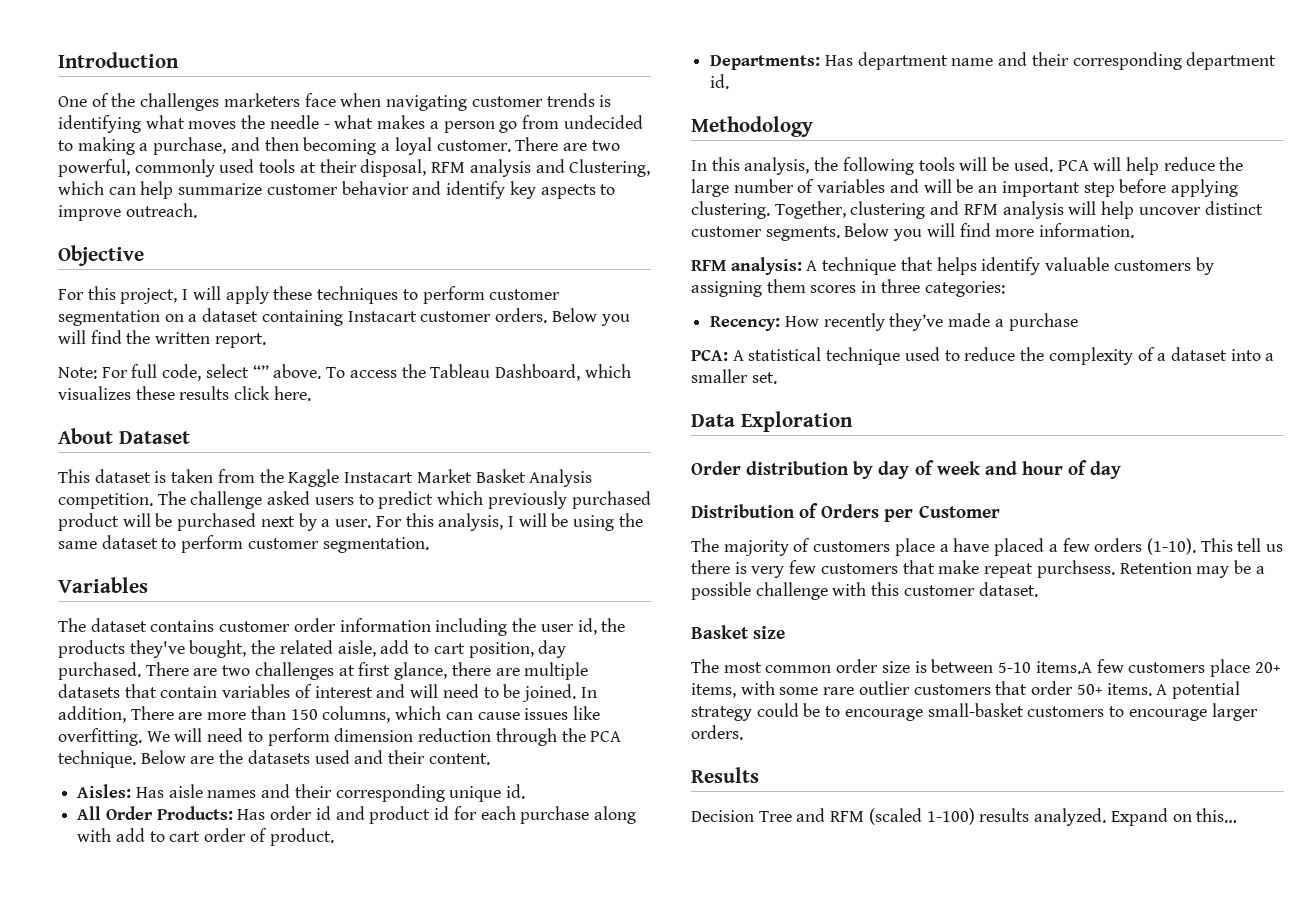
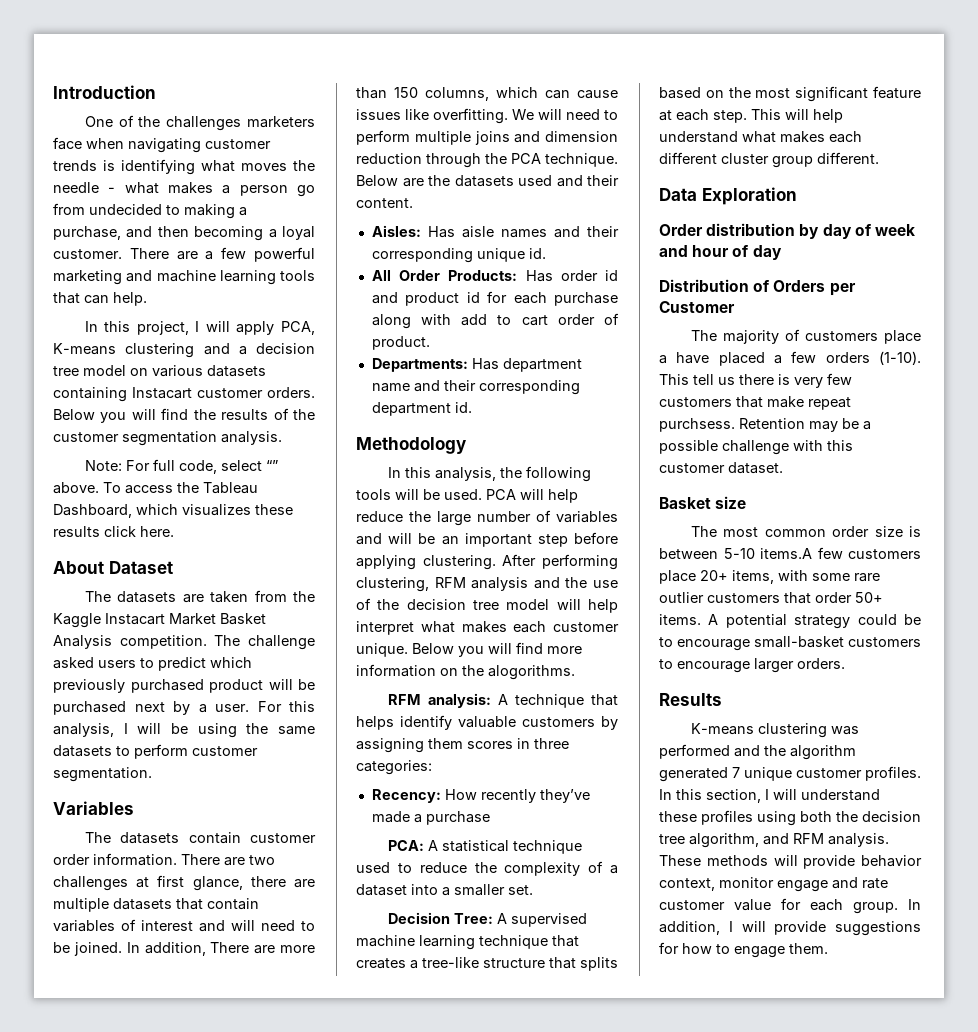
- There are two powerful, commonly used tools at their disposal, RFM analysis and Clustering, which can help summarize customer behavior and identify key aspects to improve outreach.
- Objective
- For this project, I will apply these techniques to perform customer segmentation on a dataset containing Instacart customer orders.
+ There are a few powerful marketing and machine learning tools that can help.
+ In this project, I will apply PCA, K-means clustering and a decision tree model on various datasets containing Instacart customer orders.
- Below you will find the written report.
+ Below you will find the results of the customer segmentation analysis.
- This dataset is taken from the Kaggle Instacart Market Basket Analysis competition.
+ The datasets are taken from the Kaggle Instacart Market Basket Analysis competition.
- For this analysis, I will be using the same dataset to perform customer segmentation.
+ For this analysis, I will be using the same datasets to perform customer segmentation.
- The dataset contains customer order information including the user id, the products they've bought, the related aisle, add to cart position, day purchased.
+ The datasets contain customer order information.
- We will need to perform dimension reduction through the PCA technique.
+ We will need to perform multiple joins and dimension reduction through the PCA technique.
- Together, clustering and RFM analysis will help uncover distinct customer segments.
+ After performing clustering, RFM analysis and the use of the decision tree model will help interpret what makes each customer unique.
- Below you will find more information.
+ Below you will find more information on the alogorithms.
+ Decision Tree: A supervised machine learning technique that creates a tree-like structure that splits based on the most significant feature at each step. This will help understand what makes each different cluster group different.
- Decision Tree and RFM (scaled 1-100) results analyzed. Expand on this…
+ K-means clustering was performed and the algorithm generated 7 unique customer profiles. In this section, I will understand these profiles using both the decision tree algorithm, and RFM analysis. These methods will provide behavior context, monitor engage and rate customer value for each group. In addition, I will provide suggestions for how to engage them.

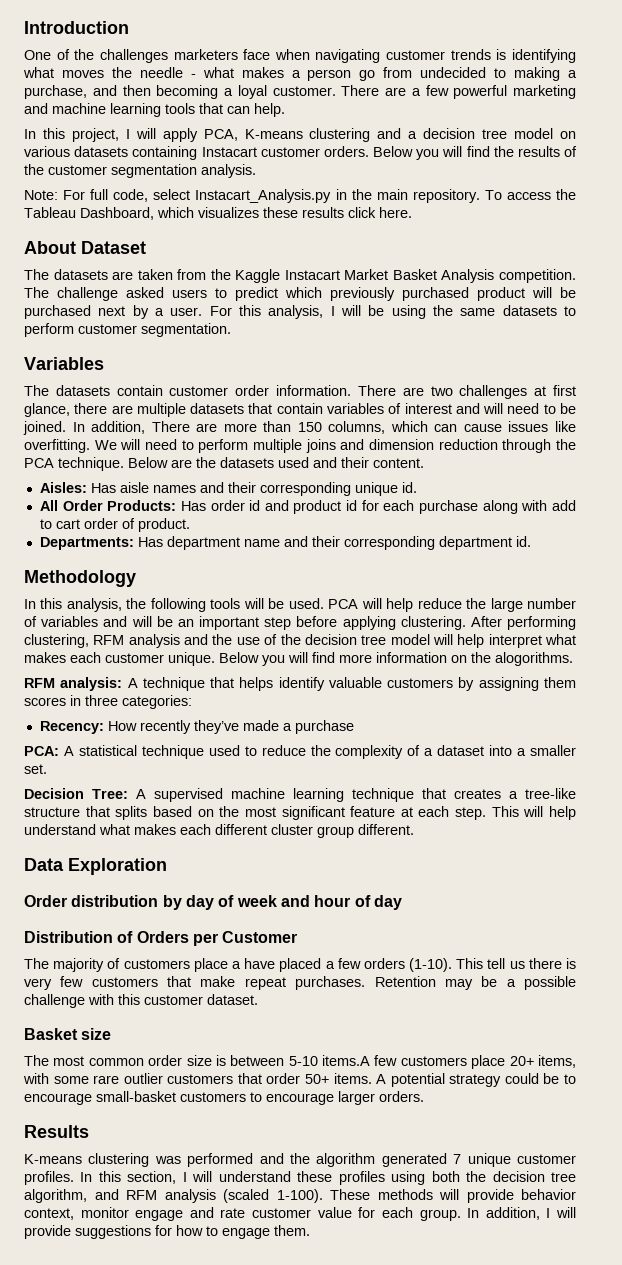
- Note: For full code, select “” above.
+ Note: For full code, select Instacart_Analysis.py in the main repository.
- This tell us there is very few customers that make repeat purchsess.
+ This tell us there is very few customers that make repeat purchases.
- In this section, I will understand these profiles using both the decision tree algorithm, and RFM analysis.
+ In this section, I will understand these profiles using both the decision tree algorithm, and RFM analysis (scaled 1-100).

